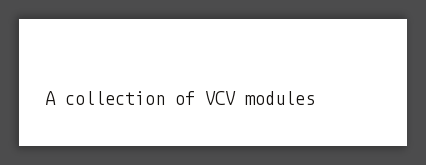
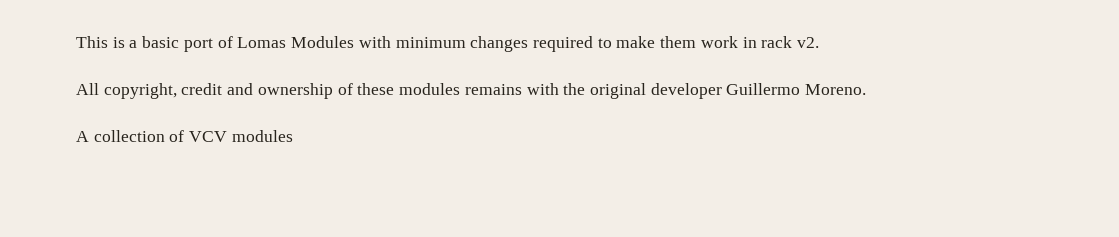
+ This is a basic port of Lomas Modules with minimum changes required to make them work in rack v2.
+ All copyright, credit and ownership of these modules remains with the original developer Guillermo Moreno.

